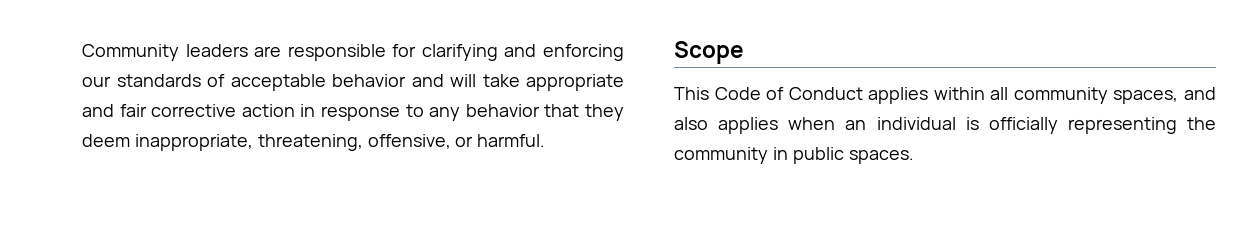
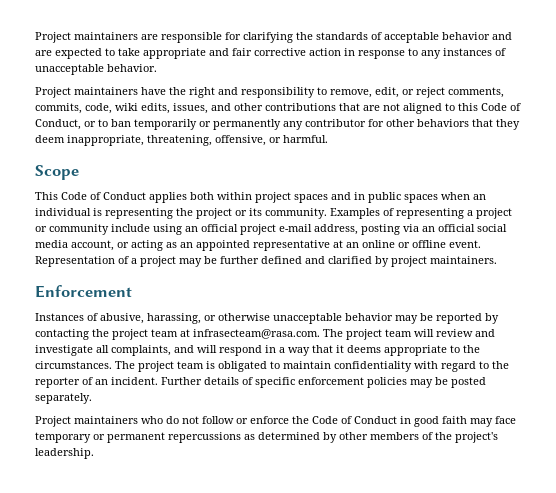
- Community leaders are responsible for clarifying and enforcing our standards of acceptable behavior and will take appropriate and fair corrective action in response to any behavior that they deem inappropriate, threatening, offensive, or harmful.
+ Project maintainers are responsible for clarifying the standards of acceptable behavior and are expected to take appropriate and fair corrective action in response to any instances of unacceptable behavior.
+ Project maintainers have the right and responsibility to remove, edit, or reject comments, commits, code, wiki edits, issues, and other contributions that are not aligned to this Code of Conduct, or to ban temporarily or permanently any contributor for other behaviors that they deem inappropriate, threatening, offensive, or harmful.
- This Code of Conduct applies within all community spaces, and also applies when an individual is officially representing the community in public spaces.
+ This Code of Conduct applies both within project spaces and in public spaces when an individual is representing the project or its community. Examples of representing a project or community include using an official project e-mail address, posting via an official social media account, or acting as an appointed representative at an online or offline event. Representation of a project may be further defined and clarified by project maintainers.
+ Enforcement
+ Instances of abusive, harassing, or otherwise unacceptable behavior may be reported by contacting the project team at infrasecteam@rasa.com. The project team will review and investigate all complaints, and will respond in a way that it deems appropriate to the circumstances. The project team is obligated to maintain confidentiality with regard to the reporter of an incident. Further details of specific enforcement policies may be posted separately.
+ Project maintainers who do not follow or enforce the Code of Conduct in good faith may face temporary or permanent repercussions as determined by other members of the project's leadership.

